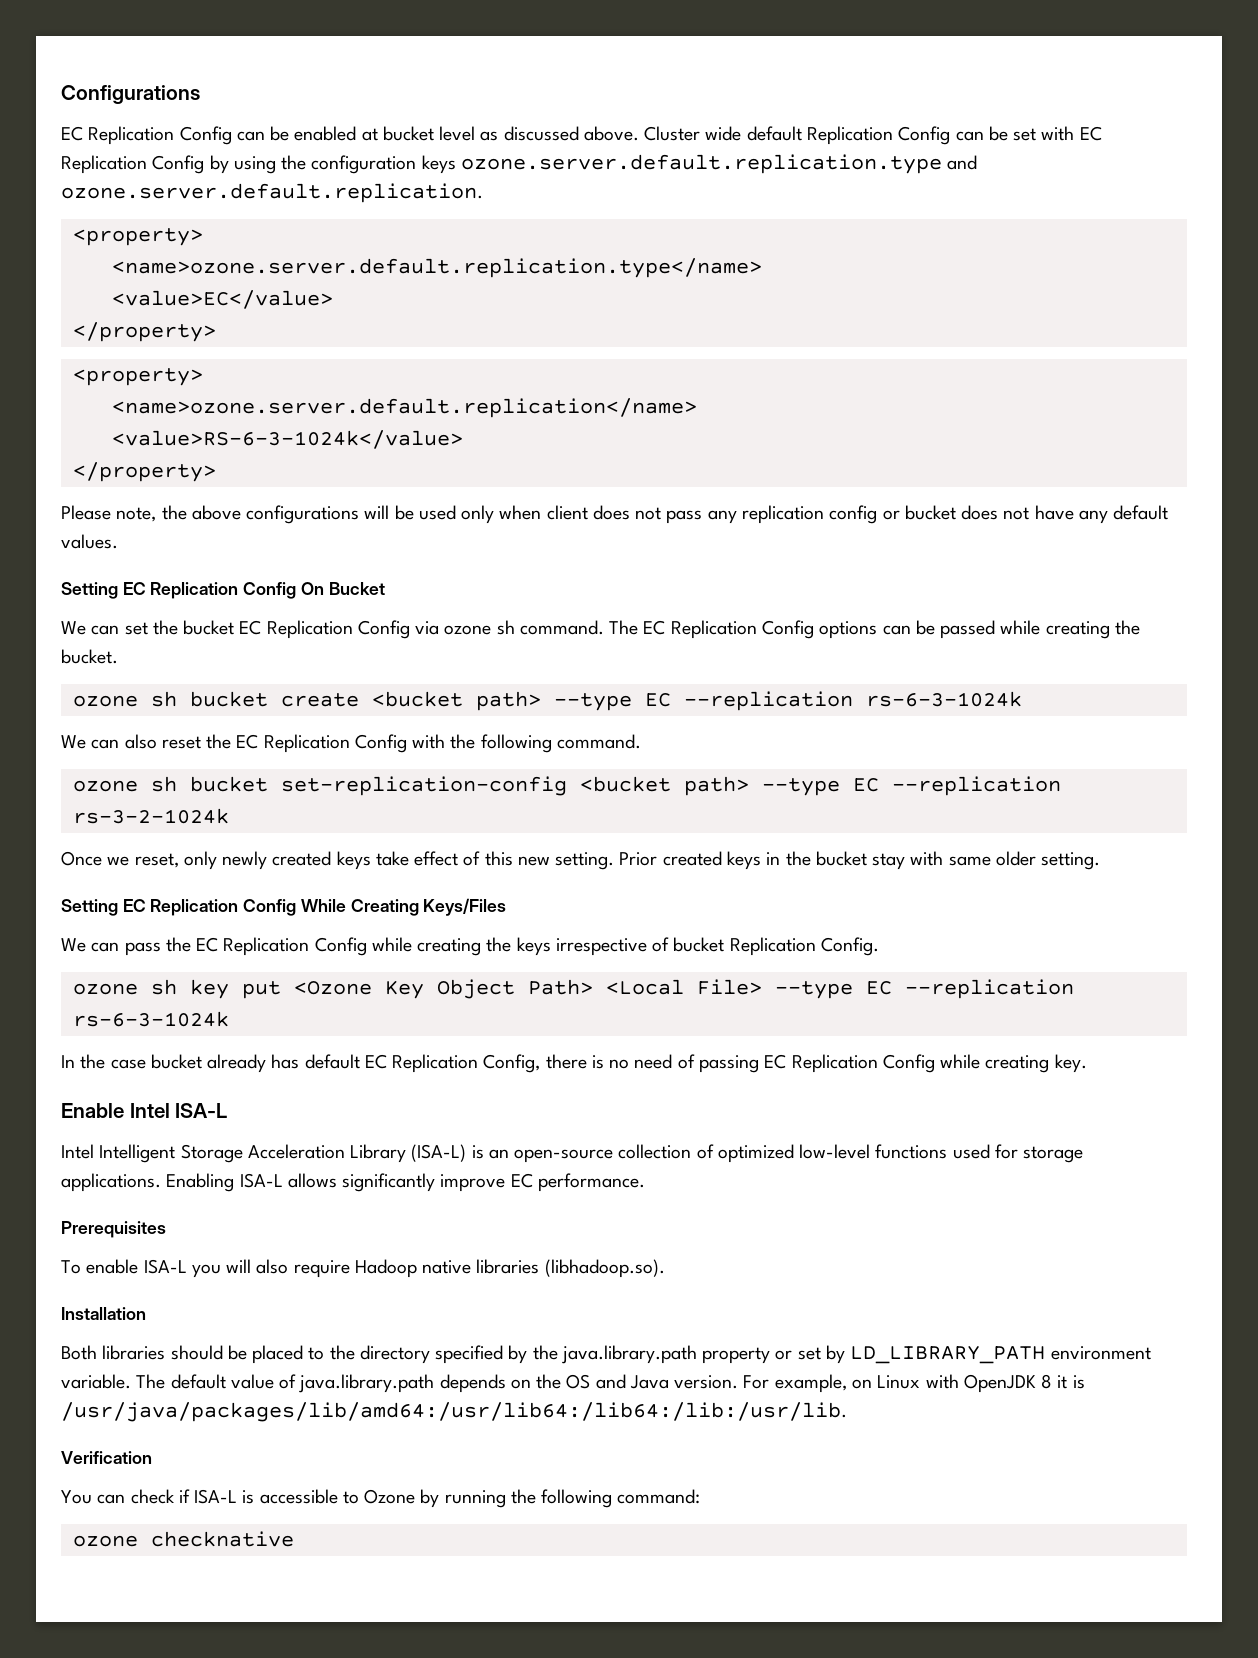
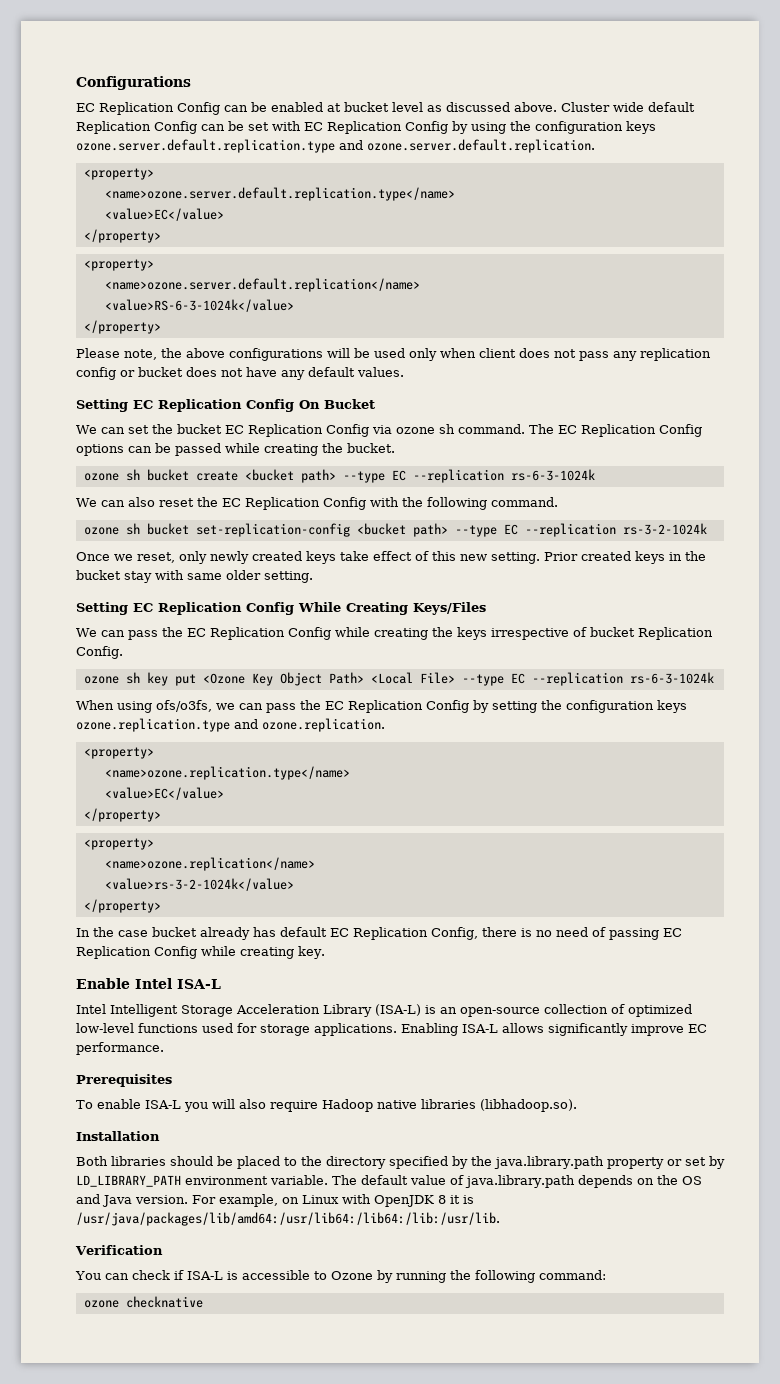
+ When using ofs/o3fs, we can pass the EC Replication Config by setting the configuration keys ozone.replication.type and ozone.replication.
+ <property>
+ <name>ozone.replication.type</name>
+ <value>EC</value>
+ </property>
+ <property>
+ <name>ozone.replication</name>
+ <value>rs-3-2-1024k</value>
+ </property>

